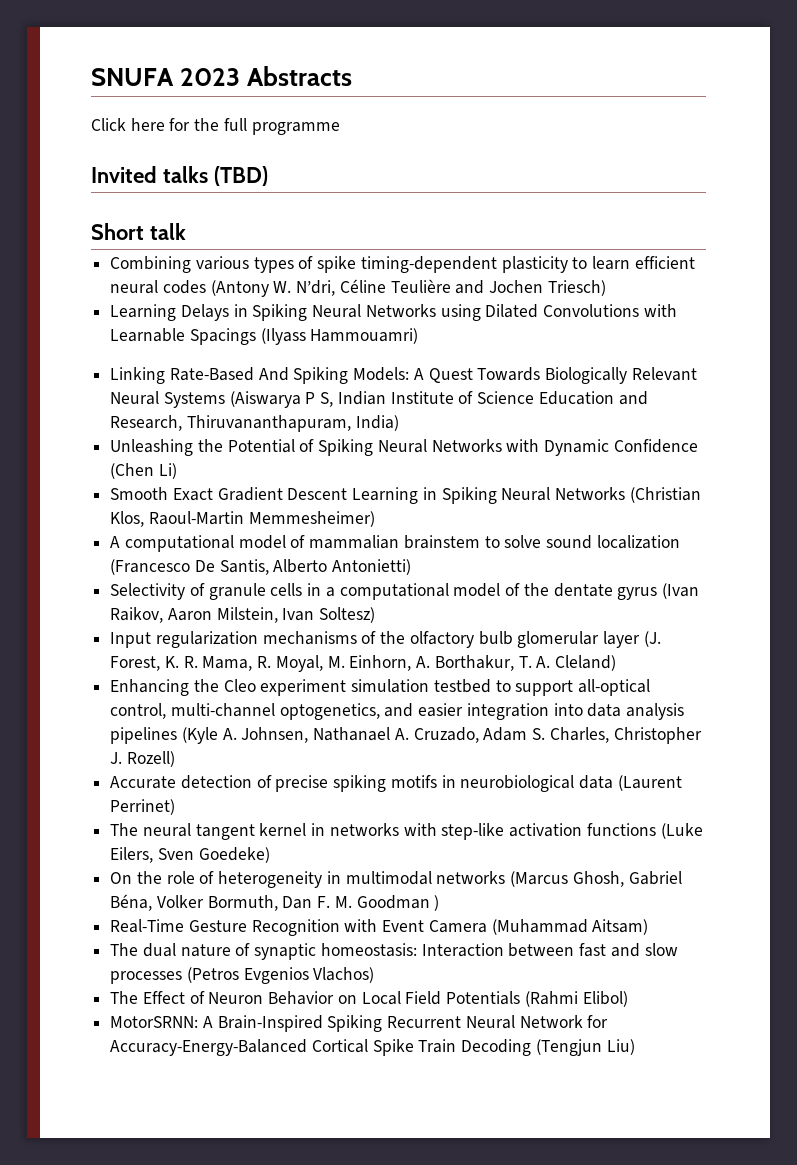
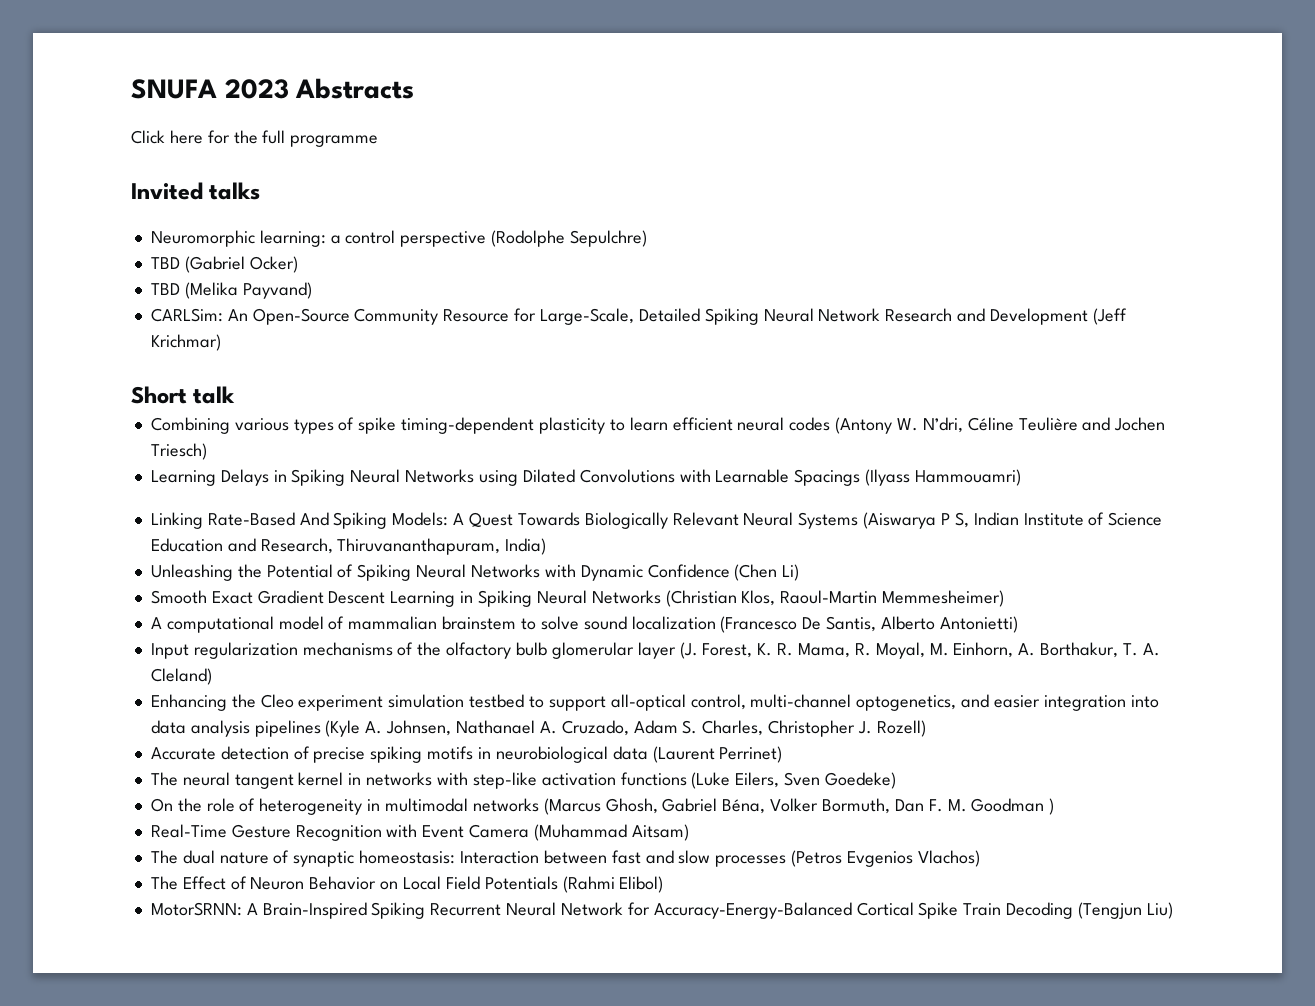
- Invited talks (TBD)
+ Invited talks
+ Neuromorphic learning: a control perspective (Rodolphe Sepulchre)
+ TBD (Gabriel Ocker)
+ TBD (Melika Payvand)
+ CARLSim: An Open-Source Community Resource for Large-Scale, Detailed Spiking Neural Network Research and Development (Jeff Krichmar)
- Selectivity of granule cells in a computational model of the dentate gyrus (Ivan Raikov, Aaron Milstein, Ivan Soltesz)

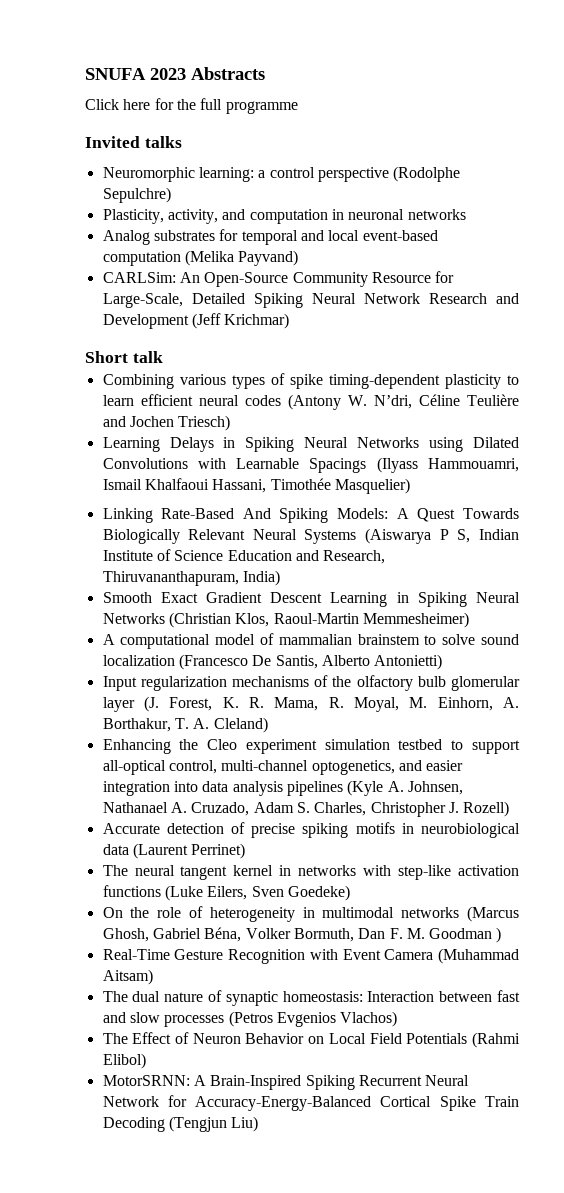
- TBD (Gabriel Ocker)
- TBD (Melika Payvand)
+ Plasticity, activity, and computation in neuronal networks
+ Analog substrates for temporal and local event-based computation (Melika Payvand)
- Learning Delays in Spiking Neural Networks using Dilated Convolutions with Learnable Spacings (Ilyass Hammouamri)
+ Learning Delays in Spiking Neural Networks using Dilated Convolutions with Learnable Spacings (Ilyass Hammouamri, Ismail Khalfaoui Hassani, Timothée Masquelier)
- Unleashing the Potential of Spiking Neural Networks with Dynamic Confidence (Chen Li)

